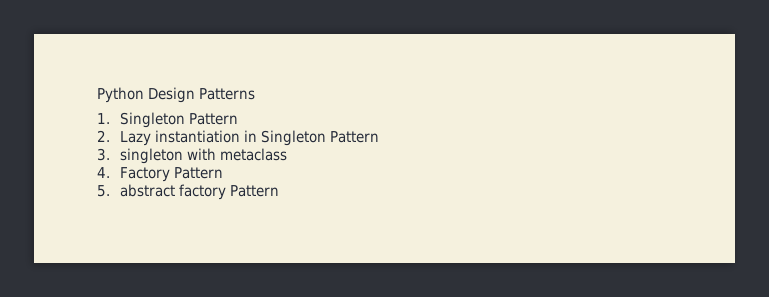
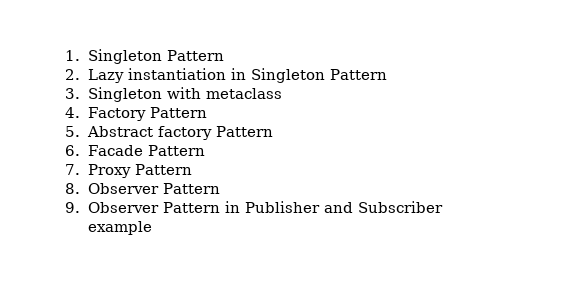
- Python Design Patterns
- 3. singleton with metaclass
+ 3. Singleton with metaclass
- 5. abstract factory Pattern
+ 5. Abstract factory Pattern
+ 6. Facade Pattern
+ 7. Proxy Pattern
+ 8. Observer Pattern
+ 9. Observer Pattern in Publisher and Subscriber example

